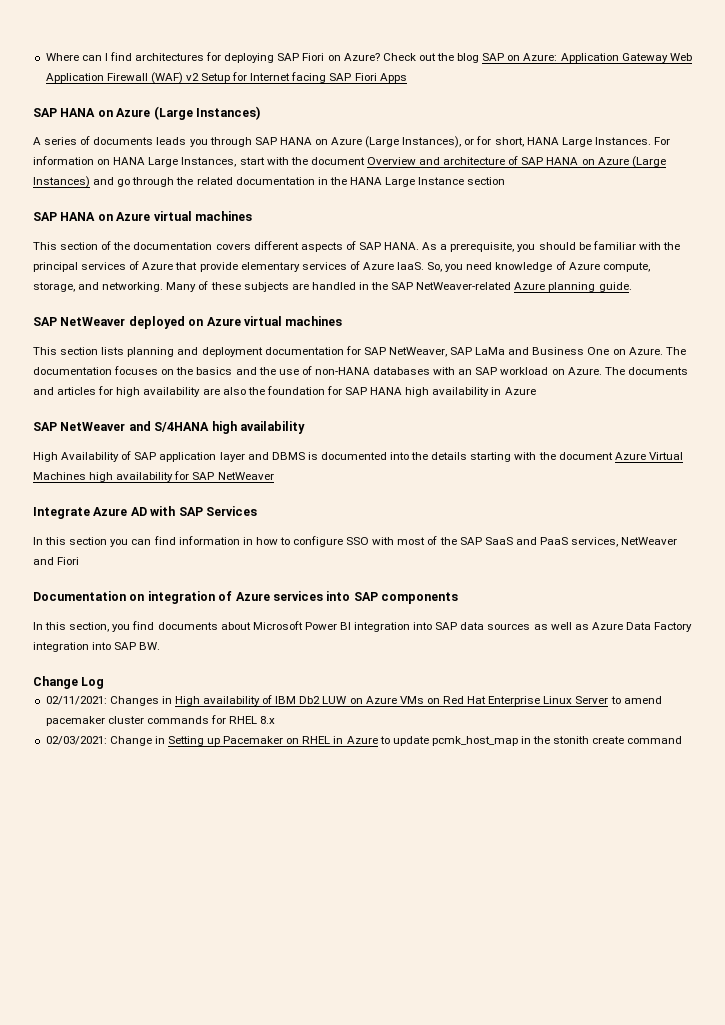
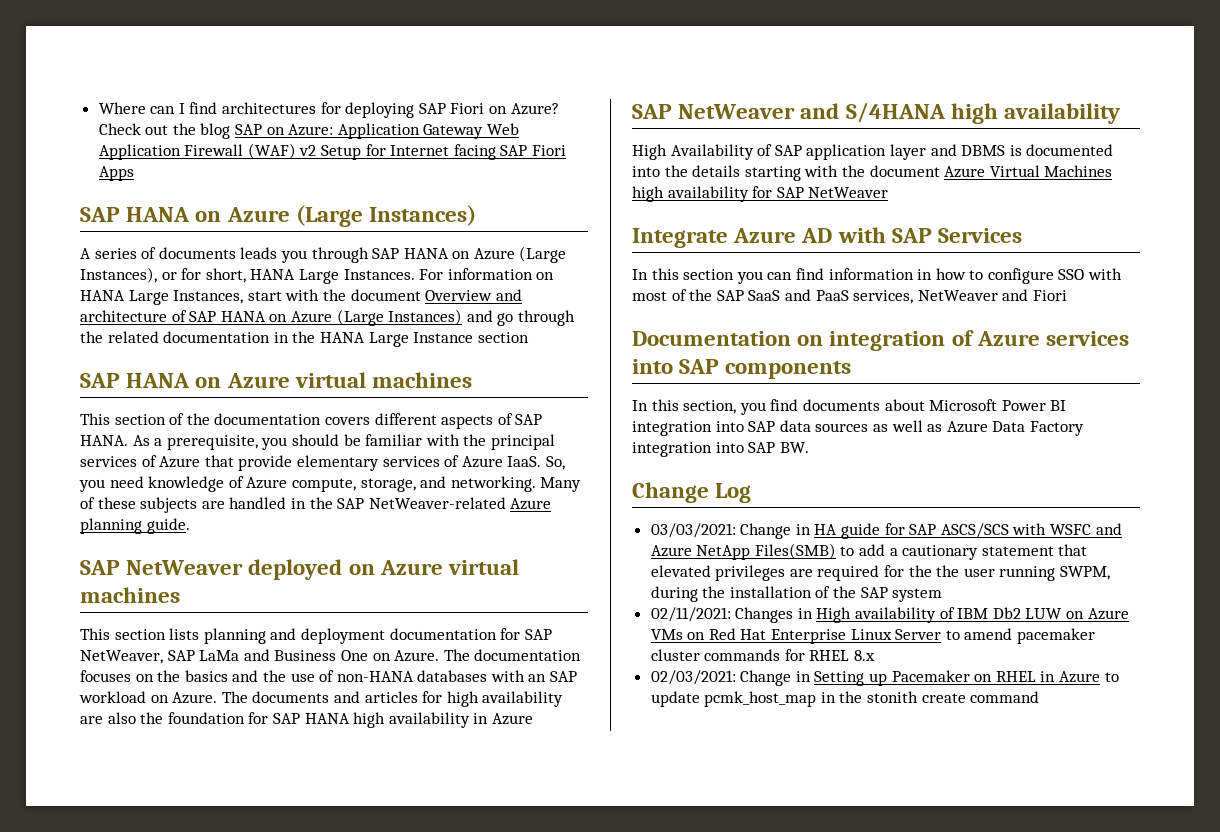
+ 03/03/2021: Change in HA guide for SAP ASCS/SCS with WSFC and Azure NetApp Files(SMB) to add a cautionary statement that elevated privileges are required for the the user running SWPM, during the installation of the SAP system

